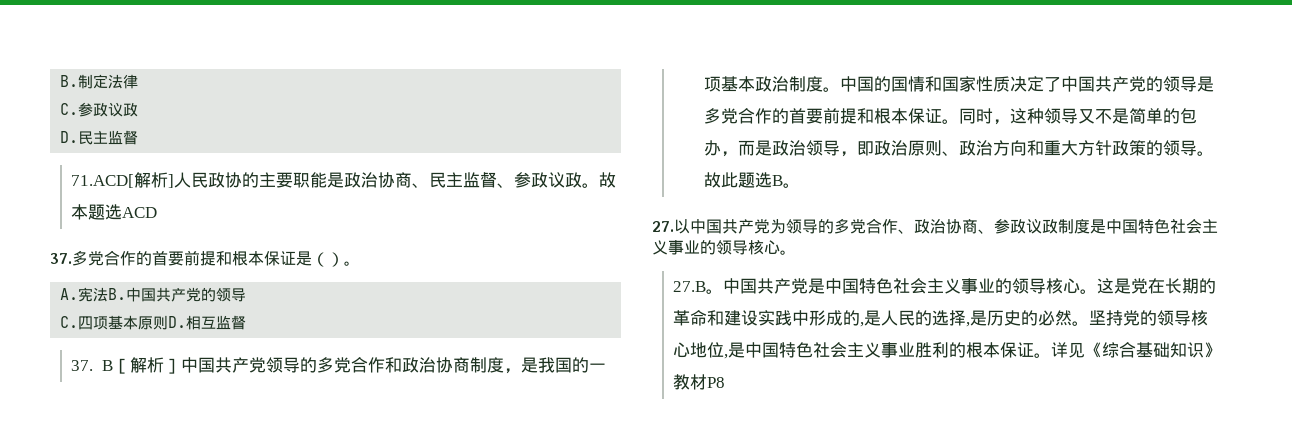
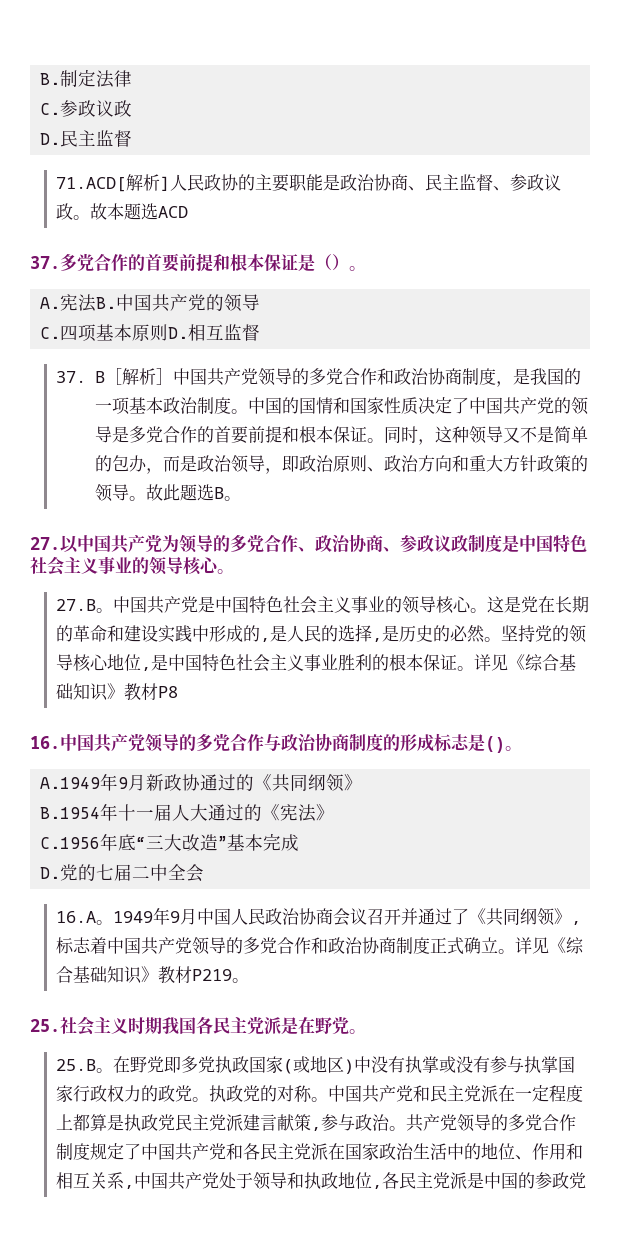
+ 16.中国共产党领导的多党合作与政治协商制度的形成标志是()。
+ A.1949年9月新政协通过的《共同纲领》
+ B.1954年十一届人大通过的《宪法》
+ C.1956年底“三大改造”基本完成
+ D.党的七届二中全会
+ 16.A。1949年9月中国人民政治协商会议召开并通过了《共同纲领》,标志着中国共产党领导的多党合作和政治协商制度正式确立。详见《综合基础知识》教材P219。
+ 25.社会主义时期我国各民主党派是在野党。
+ 25.B。在野党即多党执政国家(或地区)中没有执掌或没有参与执掌国家行政权力的政党。执政党的对称。中国共产党和民主党派在一定程度上都算是执政党民主党派建言献策,参与政治。共产党领导的多党合作制度规定了中国共产党和各民主党派在国家政治生活中的地位、作用和相互关系,中国共产党处于领导和执政地位,各民主党派是中国的参政党

